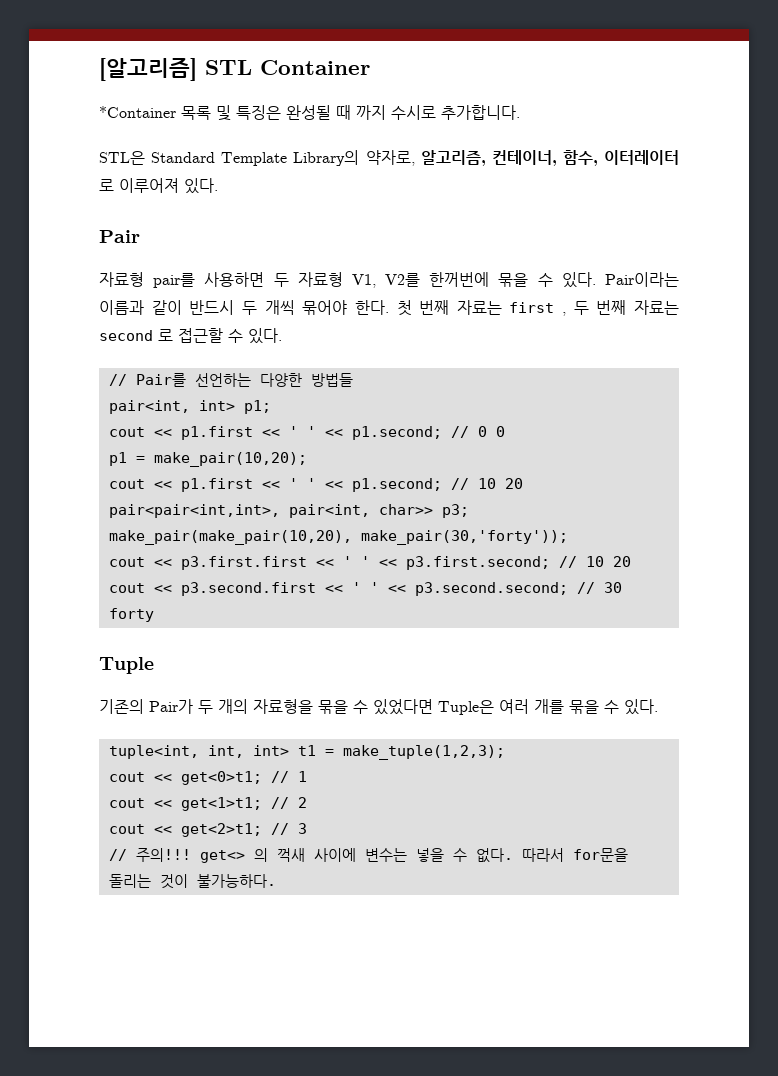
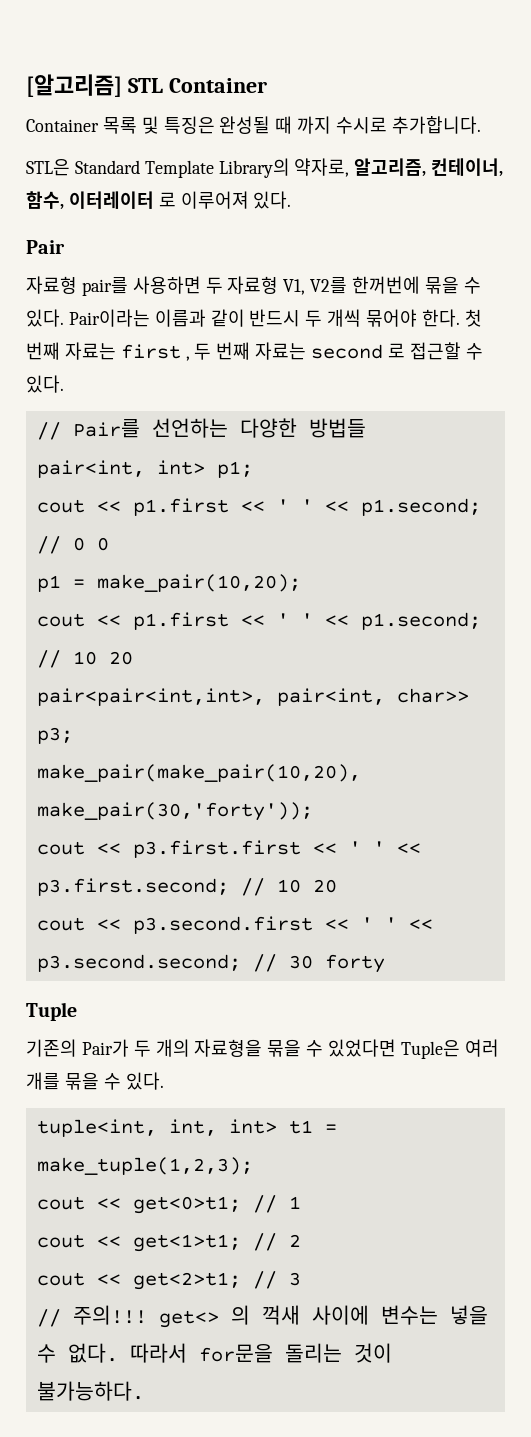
- *Container 목록 및 특징은 완성될 때 까지 수시로 추가합니다.
+ Container 목록 및 특징은 완성될 때 까지 수시로 추가합니다.

